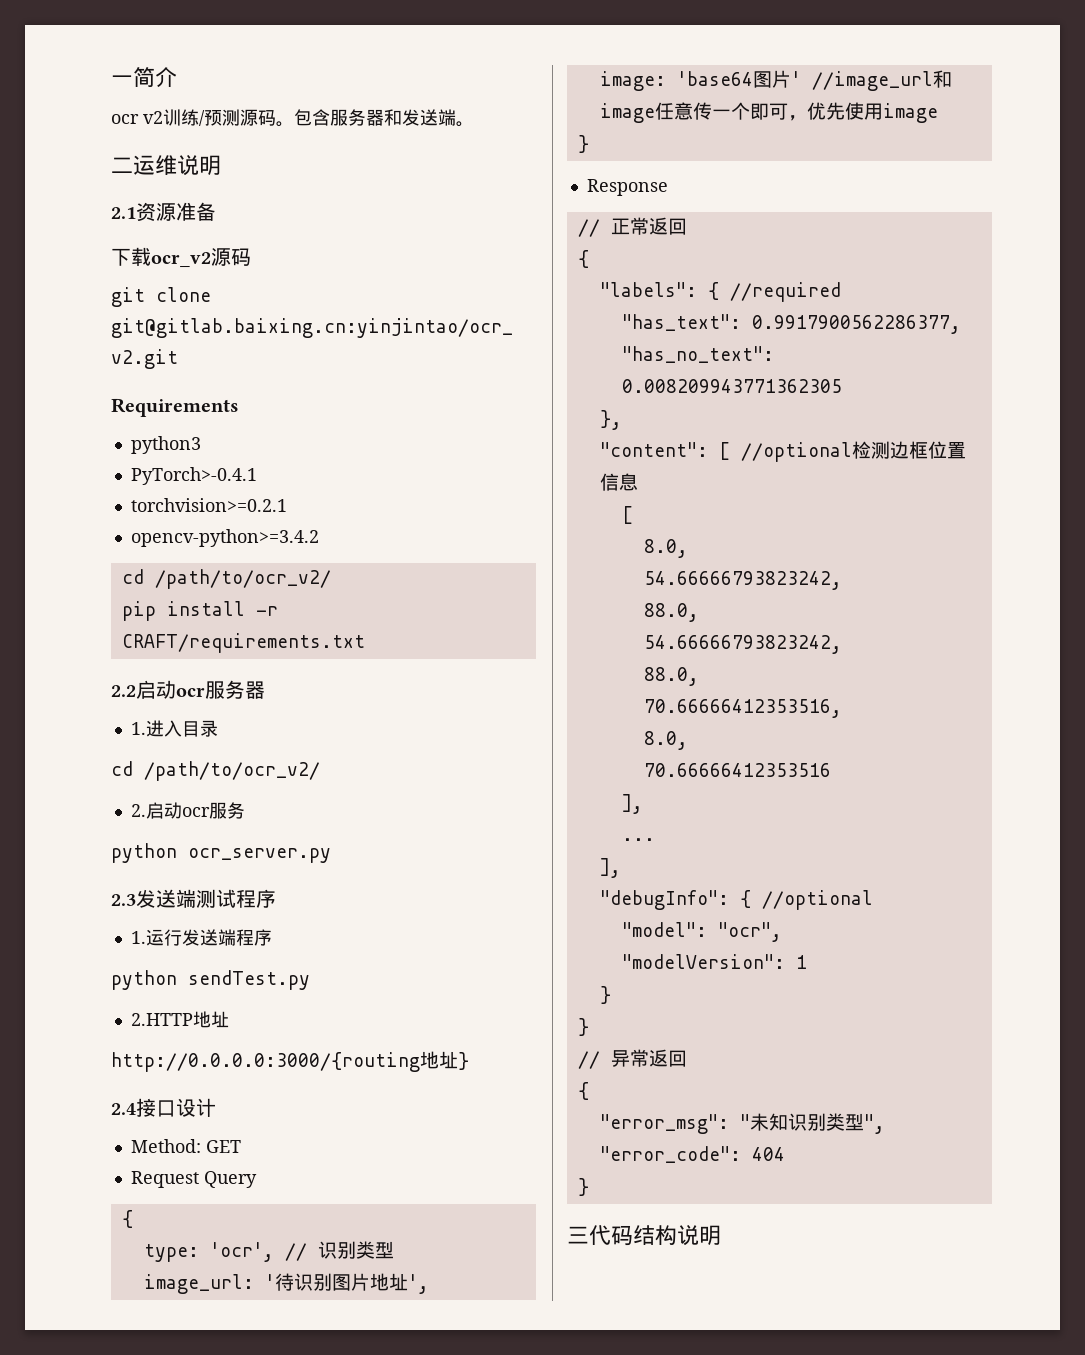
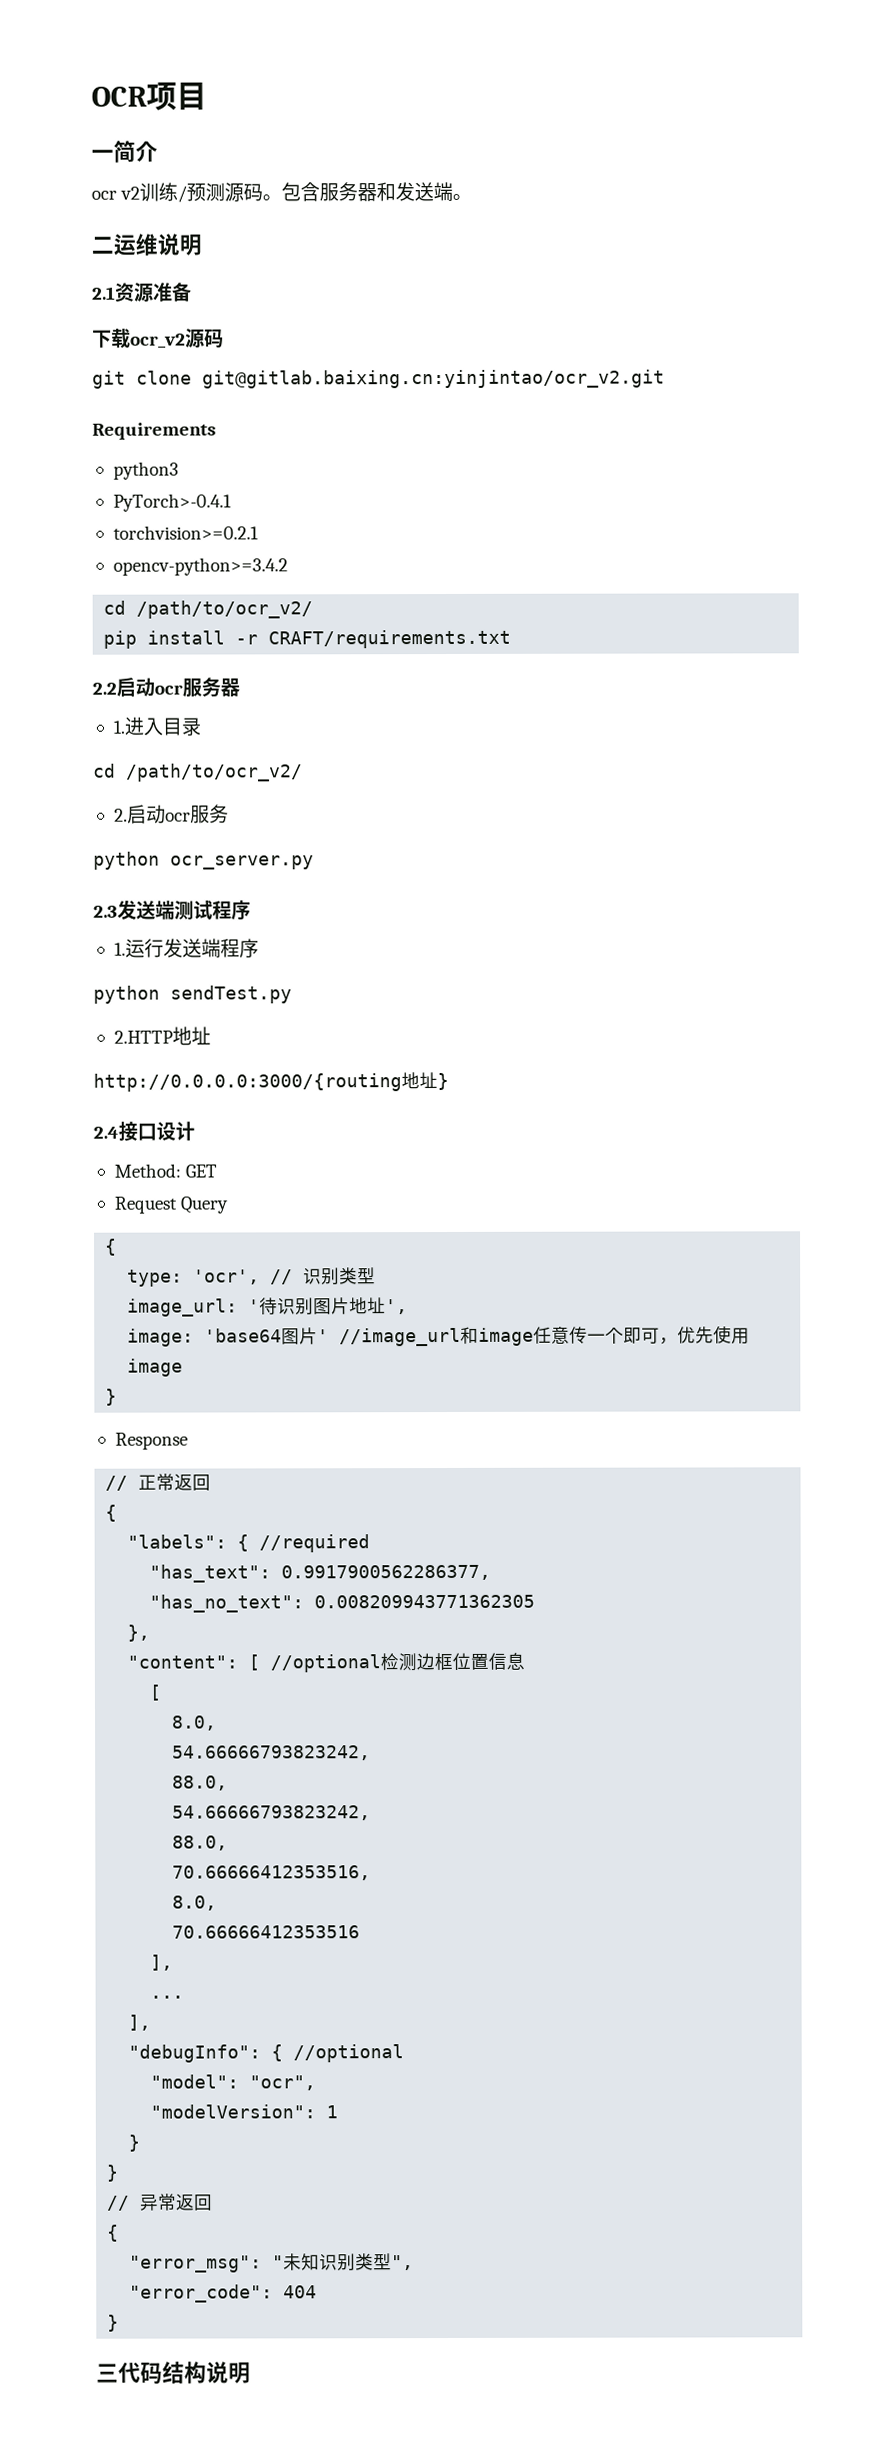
+ OCR项目

